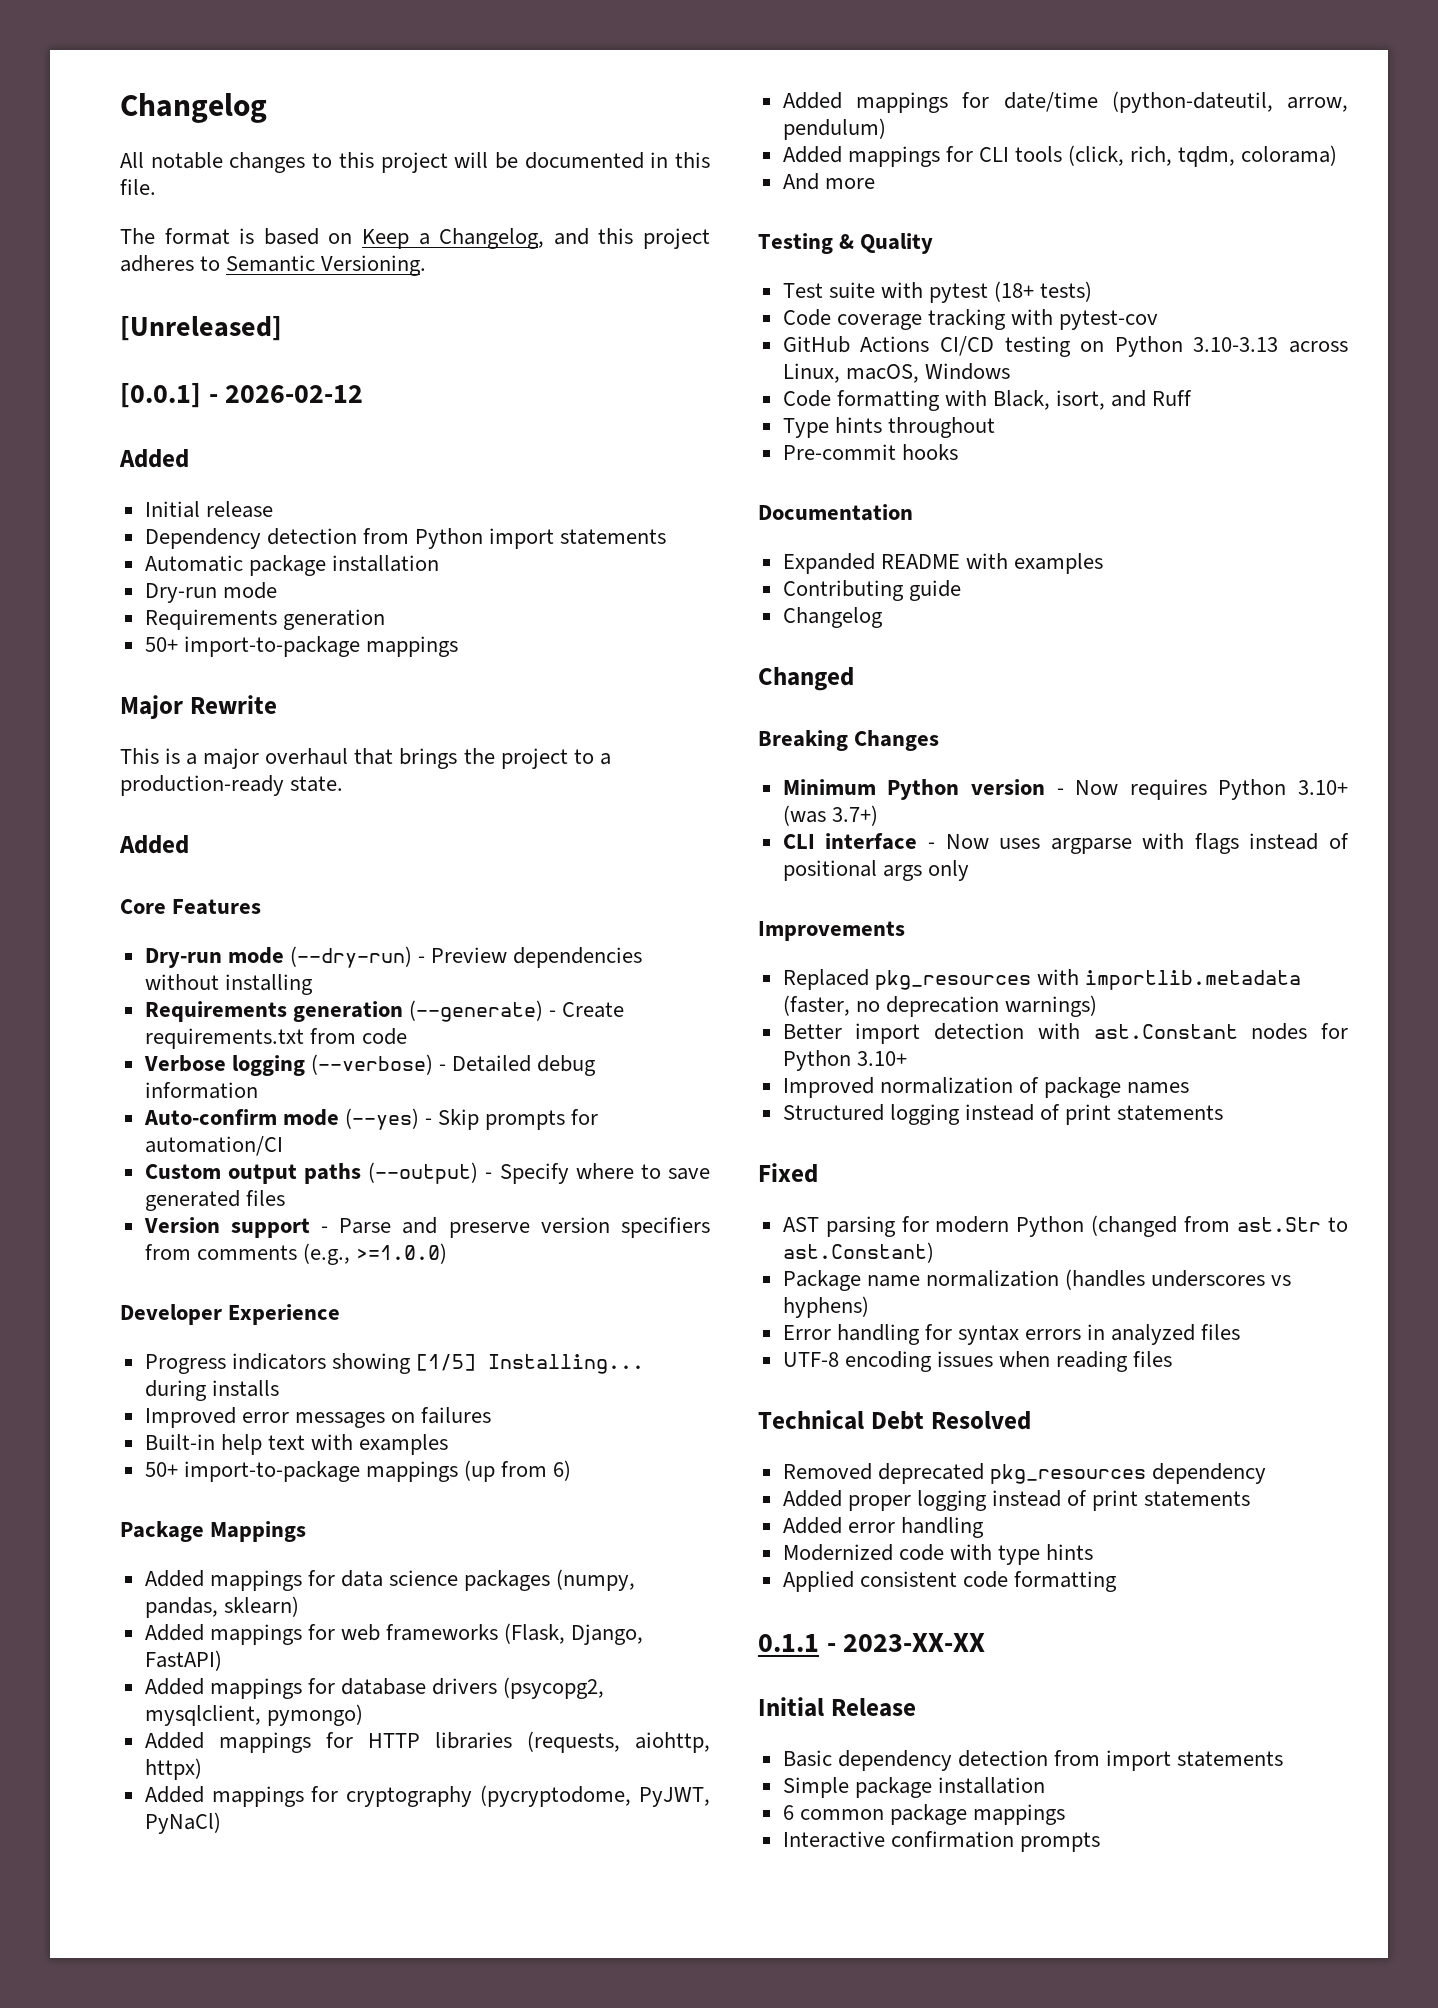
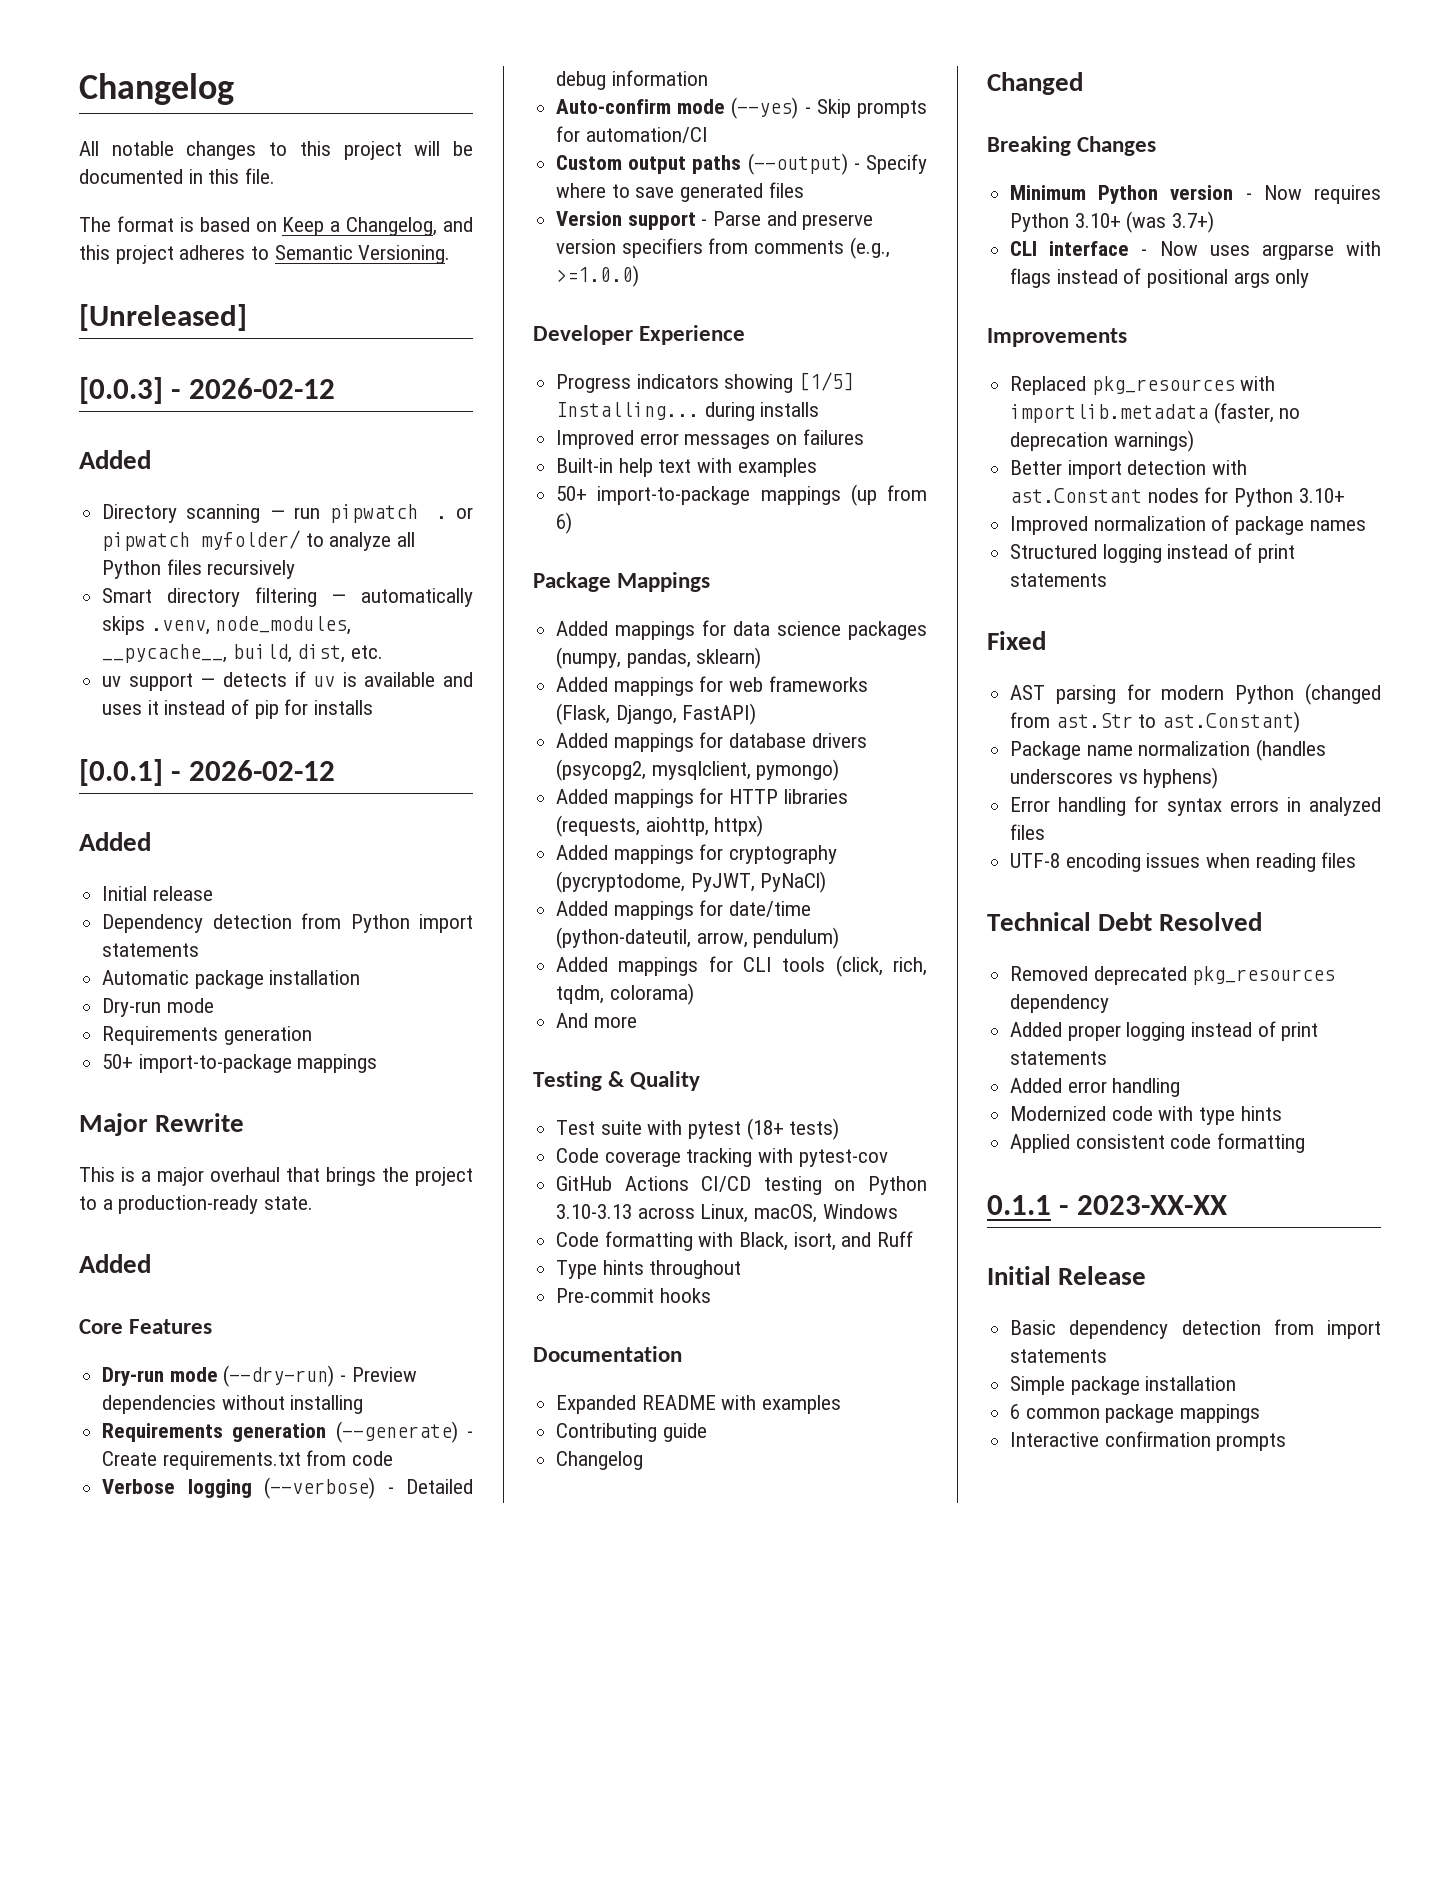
+ [0.0.3] - 2026-02-12
+ Added
+ Directory scanning — run pipwatch . or pipwatch myfolder/ to analyze all Python files recursively
+ Smart directory filtering — automatically skips .venv, node_modules, __pycache__, build, dist, etc.
+ uv support — detects if uv is available and uses it instead of pip for installs

